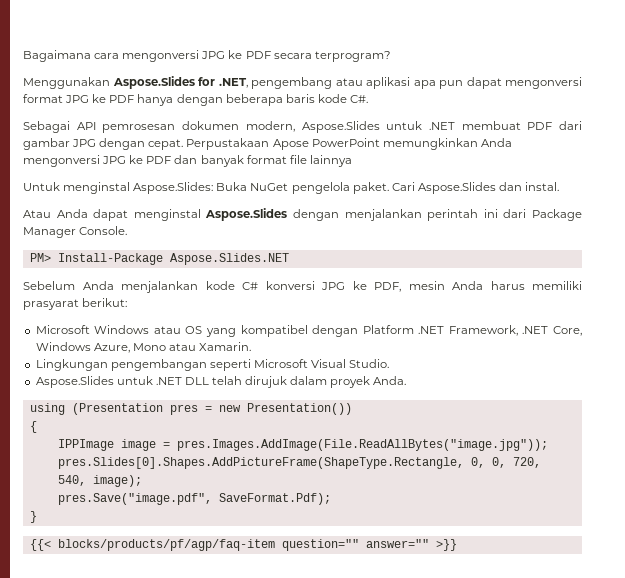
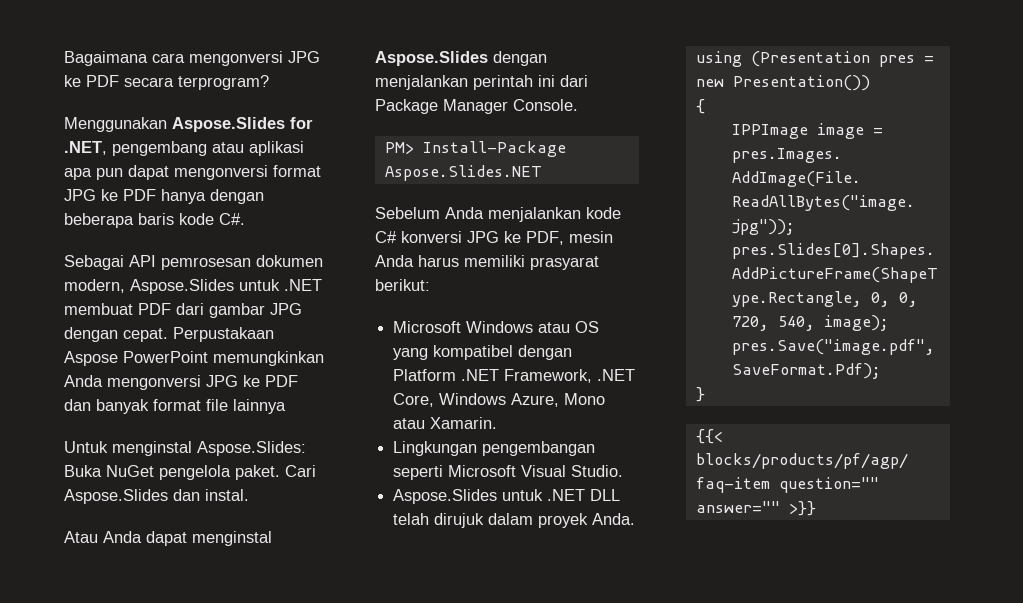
- Perpustakaan Apose PowerPoint memungkinkan Anda mengonversi JPG ke PDF dan banyak format file lainnya
+ Perpustakaan Aspose PowerPoint memungkinkan Anda mengonversi JPG ke PDF dan banyak format file lainnya

